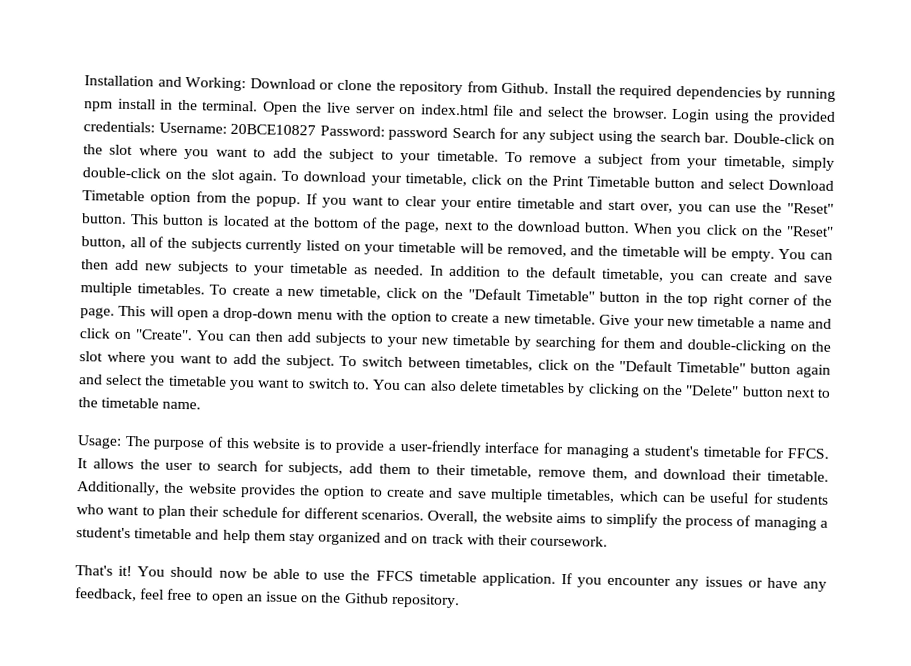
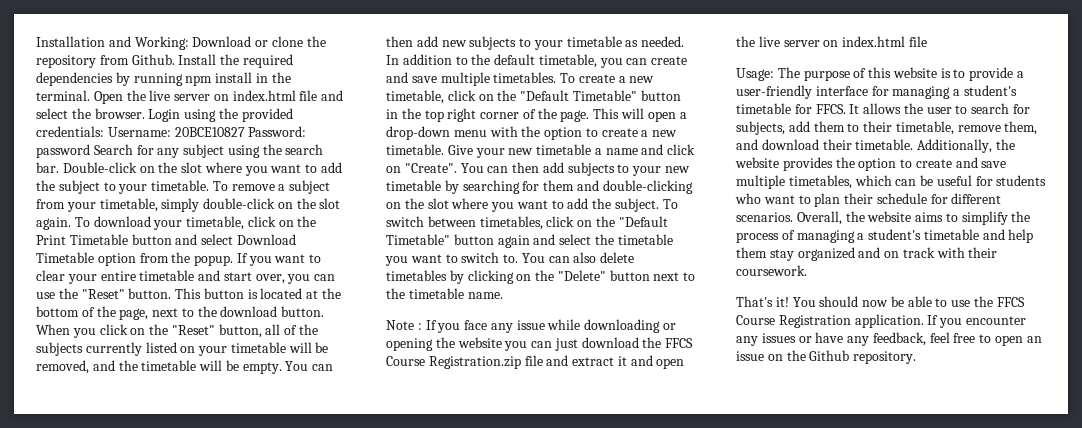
+ Note : If you face any issue while downloading or opening the website you can just download the FFCS Course Registration.zip file and extract it and open the live server on index.html file
- You should now be able to use the FFCS timetable application.
+ You should now be able to use the FFCS Course Registration application.

